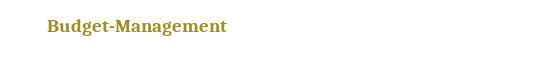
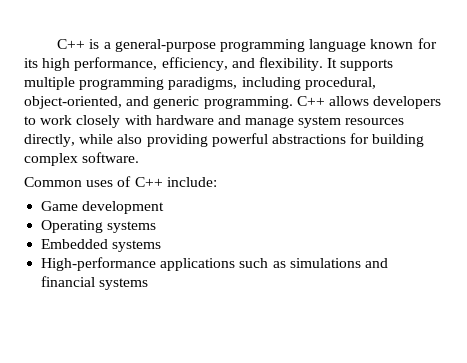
- Budget-Management
+ C++ is a general-purpose programming language known for its high performance, efficiency, and flexibility. It supports multiple programming paradigms, including procedural, object-oriented, and generic programming. C++ allows developers to work closely with hardware and manage system resources directly, while also providing powerful abstractions for building complex software.
+ Common uses of C++ include:
+ Game development
+ Operating systems
+ Embedded systems
+ High-performance applications such as simulations and financial systems

